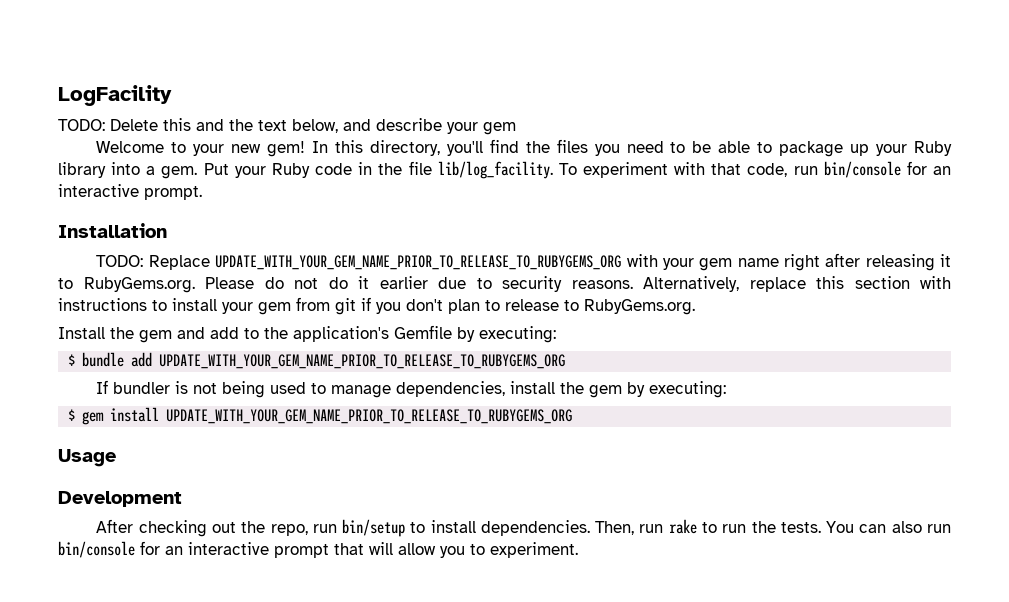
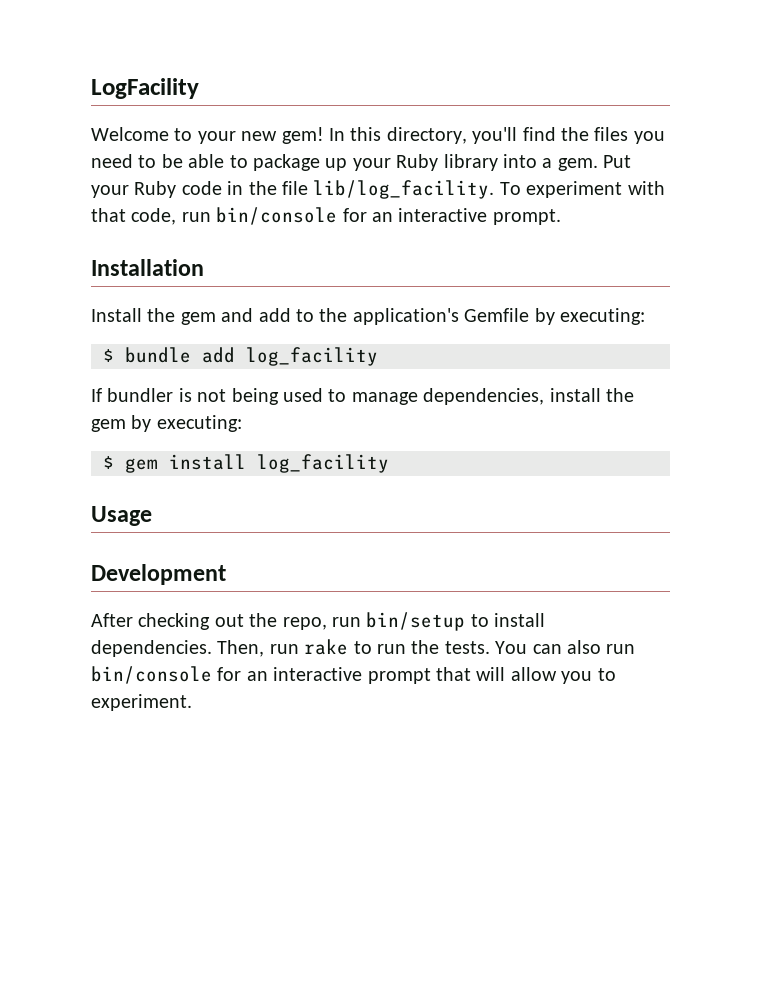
- TODO: Delete this and the text below, and describe your gem
- TODO: Replace UPDATE_WITH_YOUR_GEM_NAME_PRIOR_TO_RELEASE_TO_RUBYGEMS_ORG with your gem name right after releasing it to RubyGems.org. Please do not do it earlier due to security reasons. Alternatively, replace this section with instructions to install your gem from git if you don't plan to release to RubyGems.org.
- $ bundle add UPDATE_WITH_YOUR_GEM_NAME_PRIOR_TO_RELEASE_TO_RUBYGEMS_ORG
+ $ bundle add log_facility
- $ gem install UPDATE_WITH_YOUR_GEM_NAME_PRIOR_TO_RELEASE_TO_RUBYGEMS_ORG
+ $ gem install log_facility

